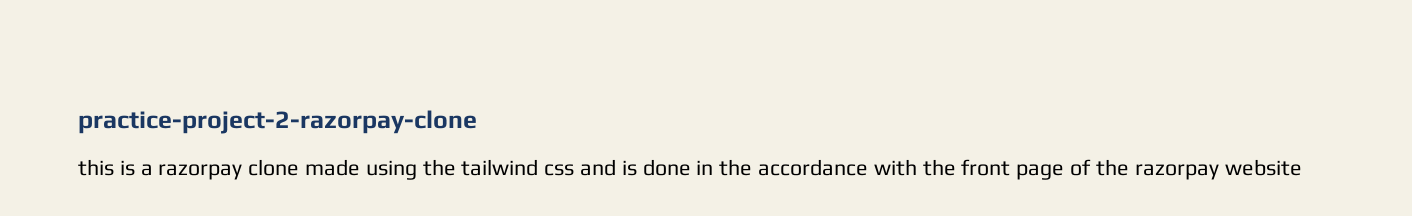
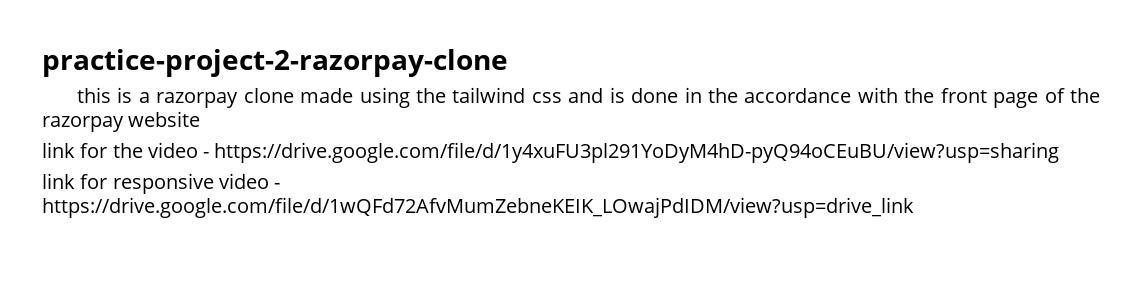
+ link for the video - https://drive.google.com/file/d/1y4xuFU3pl291YoDyM4hD-pyQ94oCEuBU/view?usp=sharing
+ link for responsive video - https://drive.google.com/file/d/1wQFd72AfvMumZebneKEIK_LOwajPdIDM/view?usp=drive_link

